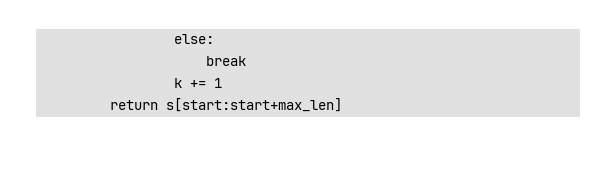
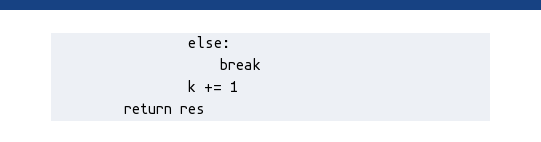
- return s[start:start+max_len]
+ return res

